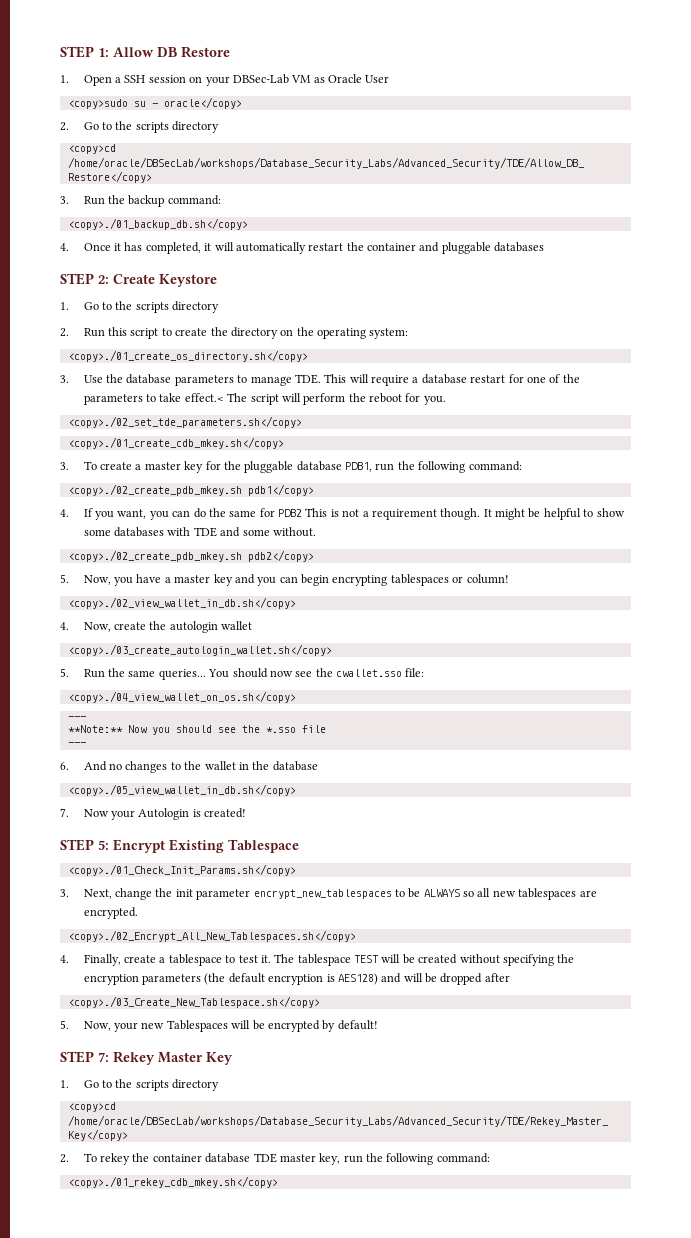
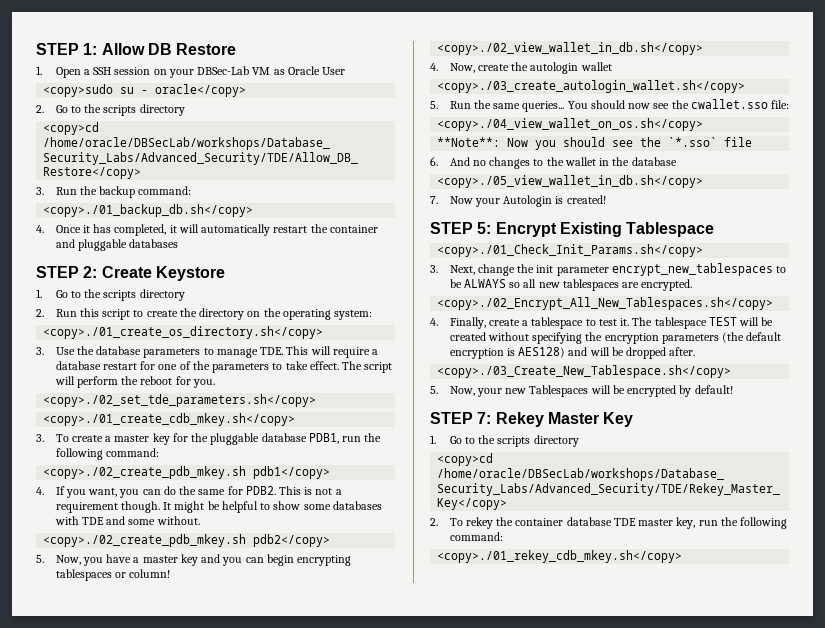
- 3. Use the database parameters to manage TDE. This will require a database restart for one of the parameters to take effect.< The script will perform the reboot for you.
+ 3. Use the database parameters to manage TDE. This will require a database restart for one of the parameters to take effect. The script will perform the reboot for you.
- 4. If you want, you can do the same for PDB2 This is not a requirement though.
+ 4. If you want, you can do the same for PDB2. This is not a requirement though.
  <copy>./04_view_wallet_on_os.sh</copy>
- ---
- **Note:** Now you should see the *.sso file
- ---
+ **Note**: Now you should see the `*.sso` file
- The tablespace TEST will be created without specifying the encryption parameters (the default encryption is AES128) and will be dropped after
+ The tablespace TEST will be created without specifying the encryption parameters (the default encryption is AES128) and will be dropped after.

